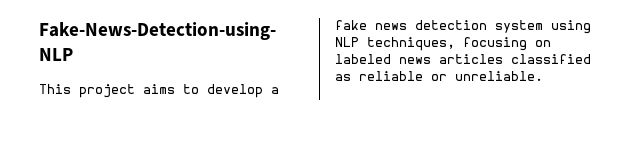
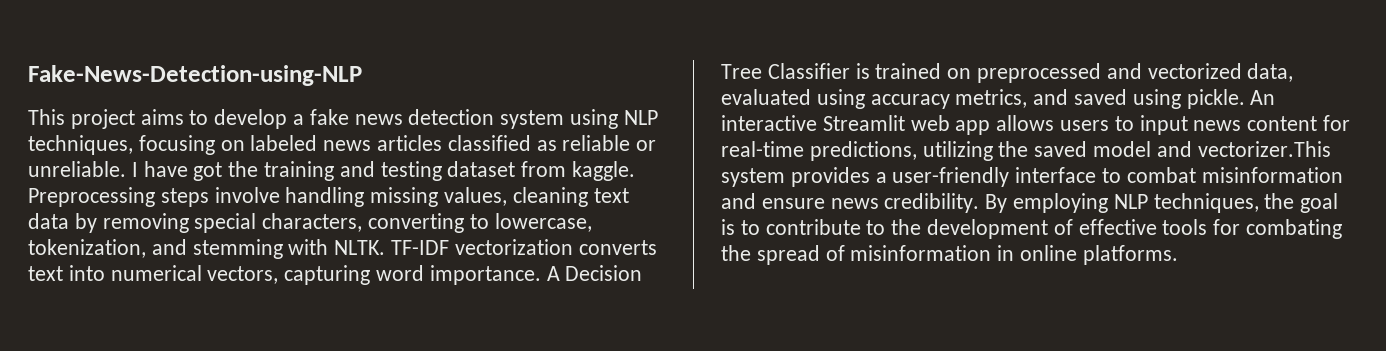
+ I have got the training and testing dataset from kaggle. Preprocessing steps involve handling missing values, cleaning text data by removing special characters, converting to lowercase, tokenization, and stemming with NLTK. TF-IDF vectorization converts text into numerical vectors, capturing word importance. A Decision Tree Classifier is trained on preprocessed and vectorized data, evaluated using accuracy metrics, and saved using pickle. An interactive Streamlit web app allows users to input news content for real-time predictions, utilizing the saved model and vectorizer.This system provides a user-friendly interface to combat misinformation and ensure news credibility. By employing NLP techniques, the goal is to contribute to the development of effective tools for combating the spread of misinformation in online platforms.

